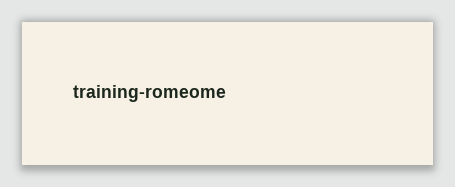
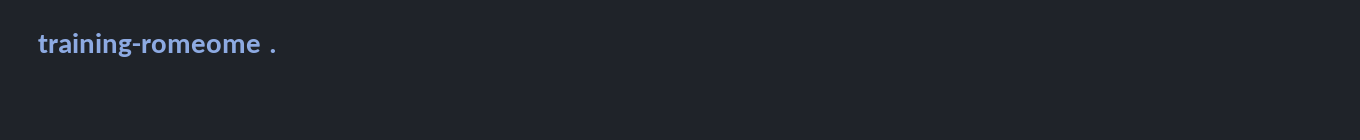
- training-romeome
+ training-romeome .

